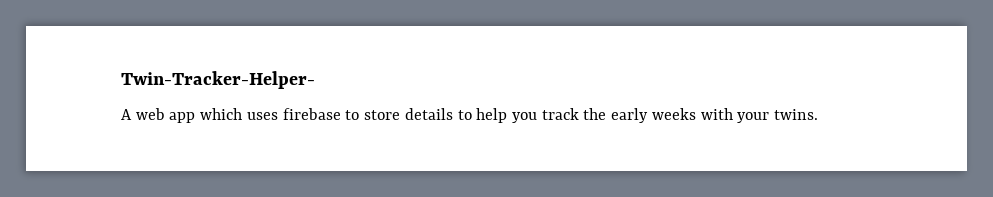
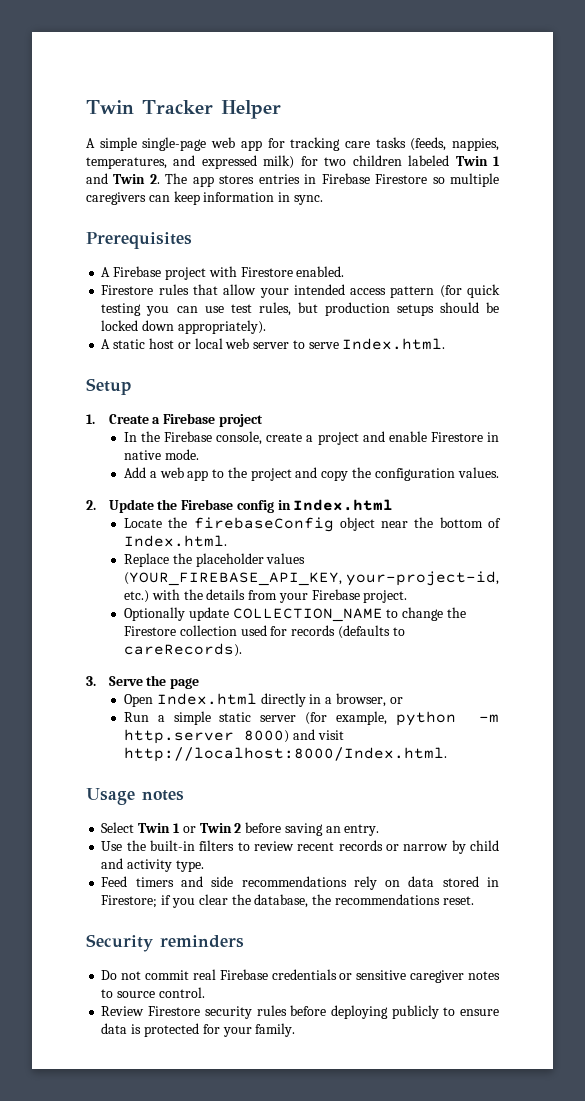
- Twin-Tracker-Helper-
- A web app which uses firebase to store details to help you track the early weeks with your twins.
+ Twin Tracker Helper
+ A simple single-page web app for tracking care tasks (feeds, nappies, temperatures, and expressed milk) for two children labeled Twin 1 and Twin 2. The app stores entries in Firebase Firestore so multiple caregivers can keep information in sync.
+ Prerequisites
+ A Firebase project with Firestore enabled.
+ Firestore rules that allow your intended access pattern (for quick testing you can use test rules, but production setups should be locked down appropriately).
+ A static host or local web server to serve Index.html.
+ Setup
+ 1. Create a Firebase project
+ In the Firebase console, create a project and enable Firestore in native mode.
+ Add a web app to the project and copy the configuration values.
+ 2. Update the Firebase config in Index.html
+ Locate the firebaseConfig object near the bottom of Index.html.
+ Replace the placeholder values (YOUR_FIREBASE_API_KEY, your-project-id, etc.) with the details from your Firebase project.
+ Optionally update COLLECTION_NAME to change the Firestore collection used for records (defaults to careRecords).
+ 3. Serve the page
+ Open Index.html directly in a browser, or
+ Run a simple static server (for example, python -m http.server 8000) and visit http://localhost:8000/Index.html.
+ Usage notes
+ Select Twin 1 or Twin 2 before saving an entry.
+ Use the built-in filters to review recent records or narrow by child and activity type.
+ Feed timers and side recommendations rely on data stored in Firestore; if you clear the database, the recommendations reset.
+ Security reminders
+ Do not commit real Firebase credentials or sensitive caregiver notes to source control.
+ Review Firestore security rules before deploying publicly to ensure data is protected for your family.

